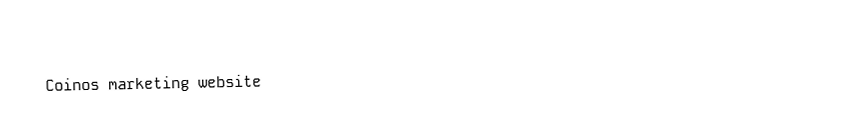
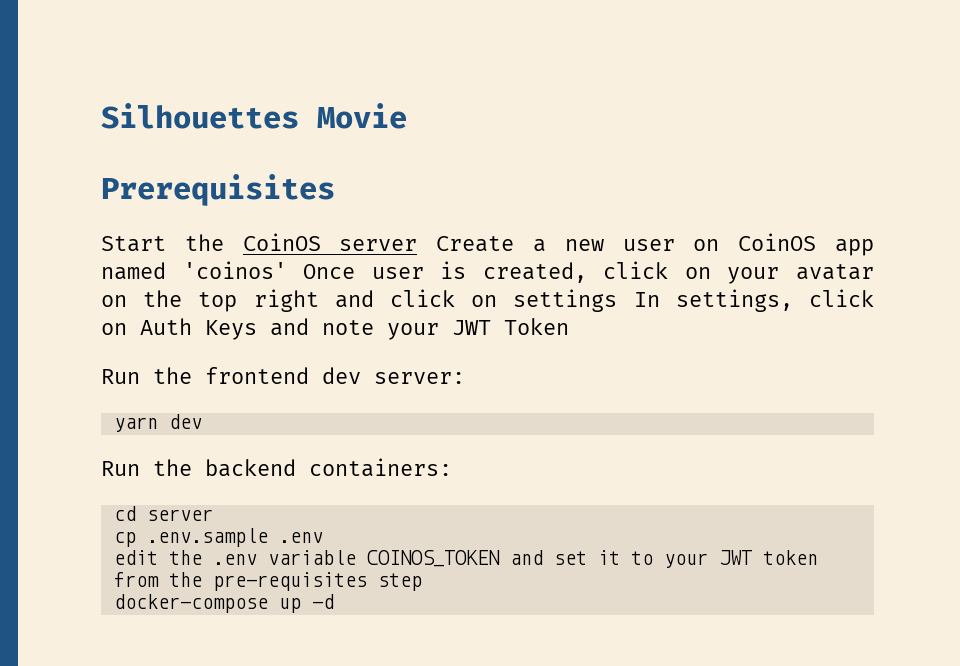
- Coinos marketing website
+ Silhouettes Movie
+ Prerequisites
+ Start the CoinOS server Create a new user on CoinOS app named 'coinos' Once user is created, click on your avatar on the top right and click on settings In settings, click on Auth Keys and note your JWT Token
+ Run the frontend dev server:
+ yarn dev
+ Run the backend containers:
+ cd server
+ cp .env.sample .env
+ edit the .env variable COINOS_TOKEN and set it to your JWT token from the pre-requisites step
+ docker-compose up -d

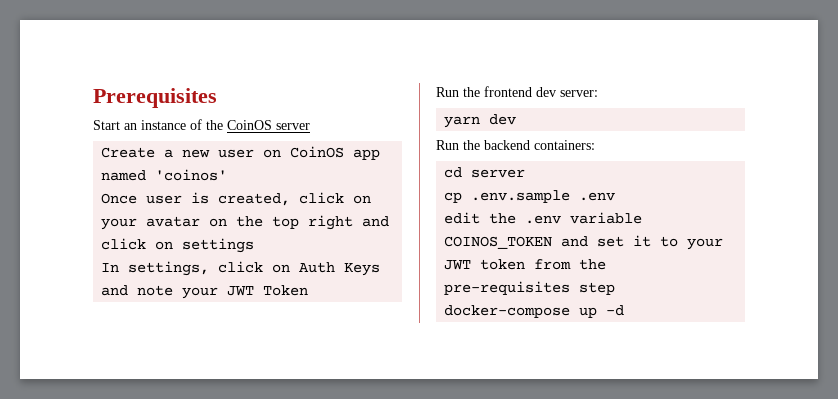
- Silhouettes Movie
- Start the CoinOS server Create a new user on CoinOS app named 'coinos' Once user is created, click on your avatar on the top right and click on settings In settings, click on Auth Keys and note your JWT Token
+ Start an instance of the CoinOS server
+ Create a new user on CoinOS app named 'coinos'
+ Once user is created, click on your avatar on the top right and click on settings
+ In settings, click on Auth Keys and note your JWT Token

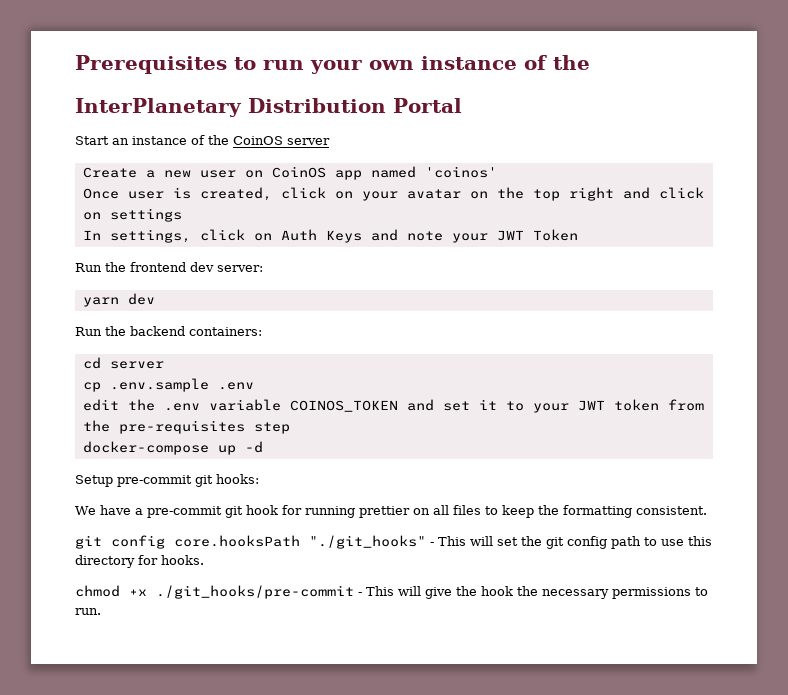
- Prerequisites
+ Prerequisites to run your own instance of the
+ InterPlanetary Distribution Portal
+ Setup pre-commit git hooks:
+ We have a pre-commit git hook for running prettier on all files to keep the formatting consistent.
+ git config core.hooksPath "./git_hooks" - This will set the git config path to use this directory for hooks.
+ chmod +x ./git_hooks/pre-commit - This will give the hook the necessary permissions to run.

